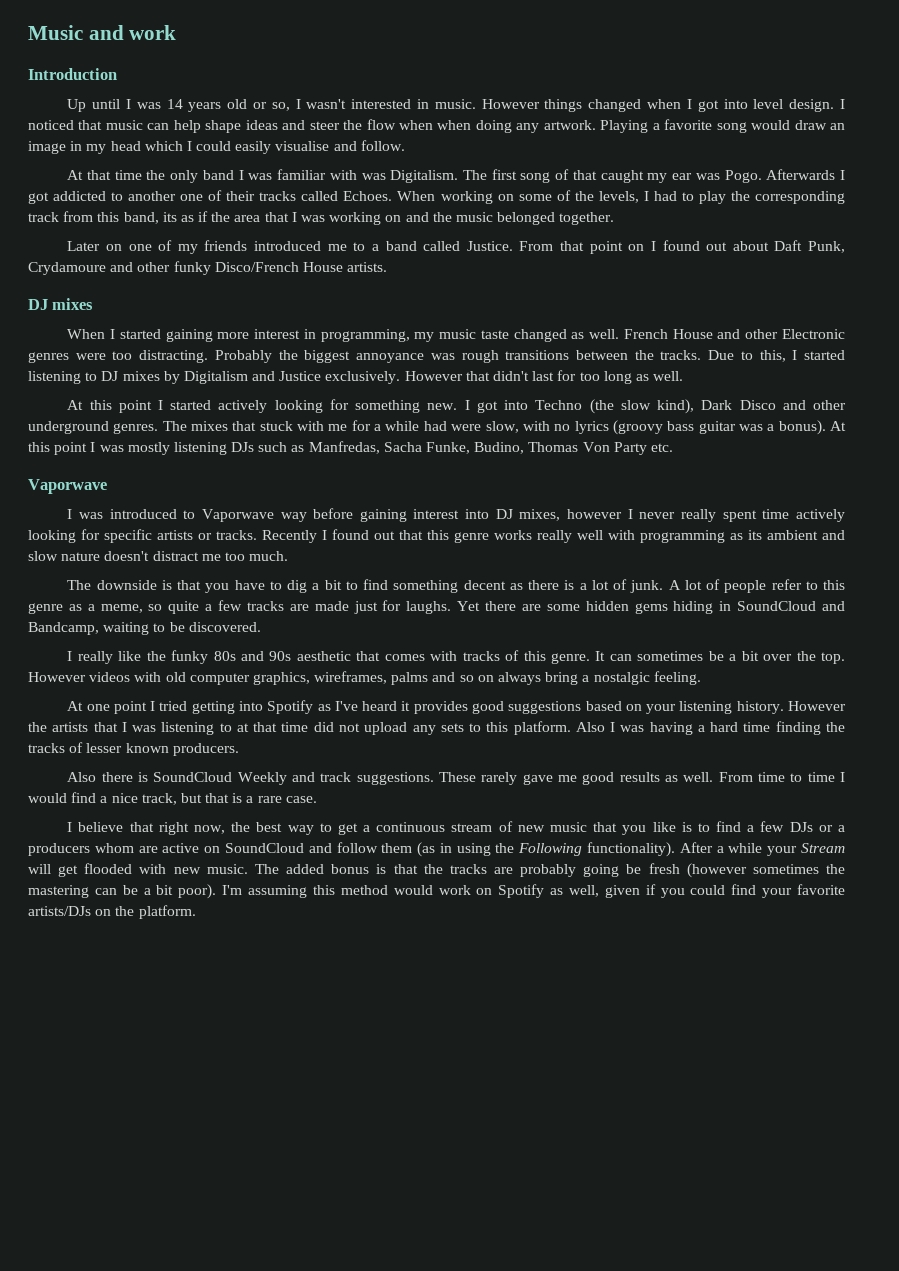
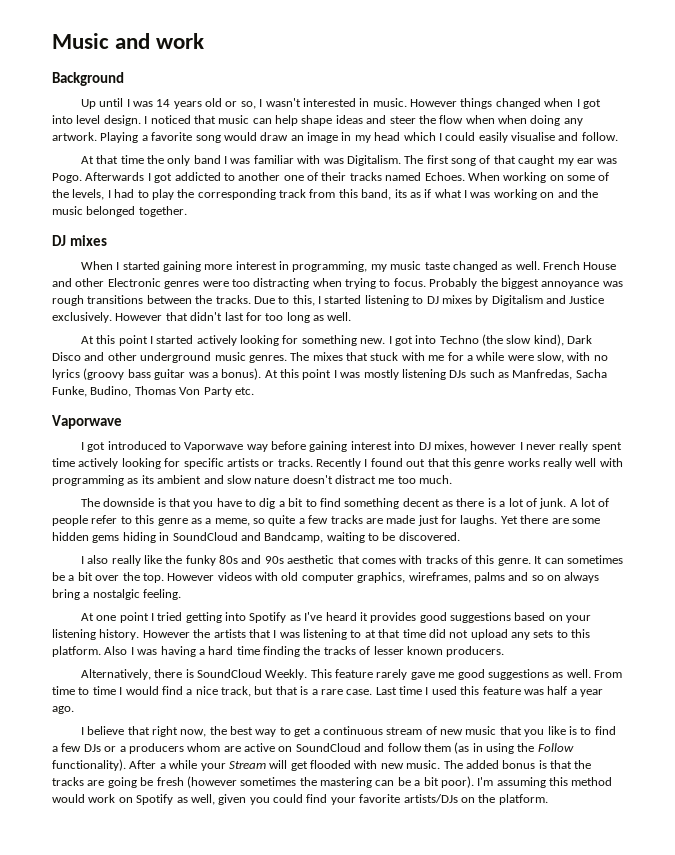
- Introduction
+ Background
- Afterwards I got addicted to another one of their tracks called Echoes.
+ Afterwards I got addicted to another one of their tracks named Echoes.
- When working on some of the levels, I had to play the corresponding track from this band, its as if the area that I was working on and the music belonged together.
+ When working on some of the levels, I had to play the corresponding track from this band, its as if what I was working on and the music belonged together.
- Later on one of my friends introduced me to a band called Justice. From that point on I found out about Daft Punk, Crydamoure and other funky Disco/French House artists.
- French House and other Electronic genres were too distracting.
+ French House and other Electronic genres were too distracting when trying to focus.
- I got into Techno (the slow kind), Dark Disco and other underground genres.
+ I got into Techno (the slow kind), Dark Disco and other underground music genres.
- The mixes that stuck with me for a while had were slow, with no lyrics (groovy bass guitar was a bonus).
+ The mixes that stuck with me for a while were slow, with no lyrics (groovy bass guitar was a bonus).
- I was introduced to Vaporwave way before gaining interest into DJ mixes, however I never really spent time actively looking for specific artists or tracks.
+ I got introduced to Vaporwave way before gaining interest into DJ mixes, however I never really spent time actively looking for specific artists or tracks.
- I really like the funky 80s and 90s aesthetic that comes with tracks of this genre.
+ I also really like the funky 80s and 90s aesthetic that comes with tracks of this genre.
- Also there is SoundCloud Weekly and track suggestions. These rarely gave me good results as well.
+ Alternatively, there is SoundCloud Weekly. This feature rarely gave me good suggestions as well.
+ Last time I used this feature was half a year ago.
- I believe that right now, the best way to get a continuous stream of new music that you like is to find a few DJs or a producers whom are active on SoundCloud and follow them (as in using the Following functionality).
+ I believe that right now, the best way to get a continuous stream of new music that you like is to find a few DJs or a producers whom are active on SoundCloud and follow them (as in using the Follow functionality).
- The added bonus is that the tracks are probably going be fresh (however sometimes the mastering can be a bit poor).
+ The added bonus is that the tracks are going be fresh (however sometimes the mastering can be a bit poor).
- I'm assuming this method would work on Spotify as well, given if you could find your favorite artists/DJs on the platform.
+ I'm assuming this method would work on Spotify as well, given you could find your favorite artists/DJs on the platform.

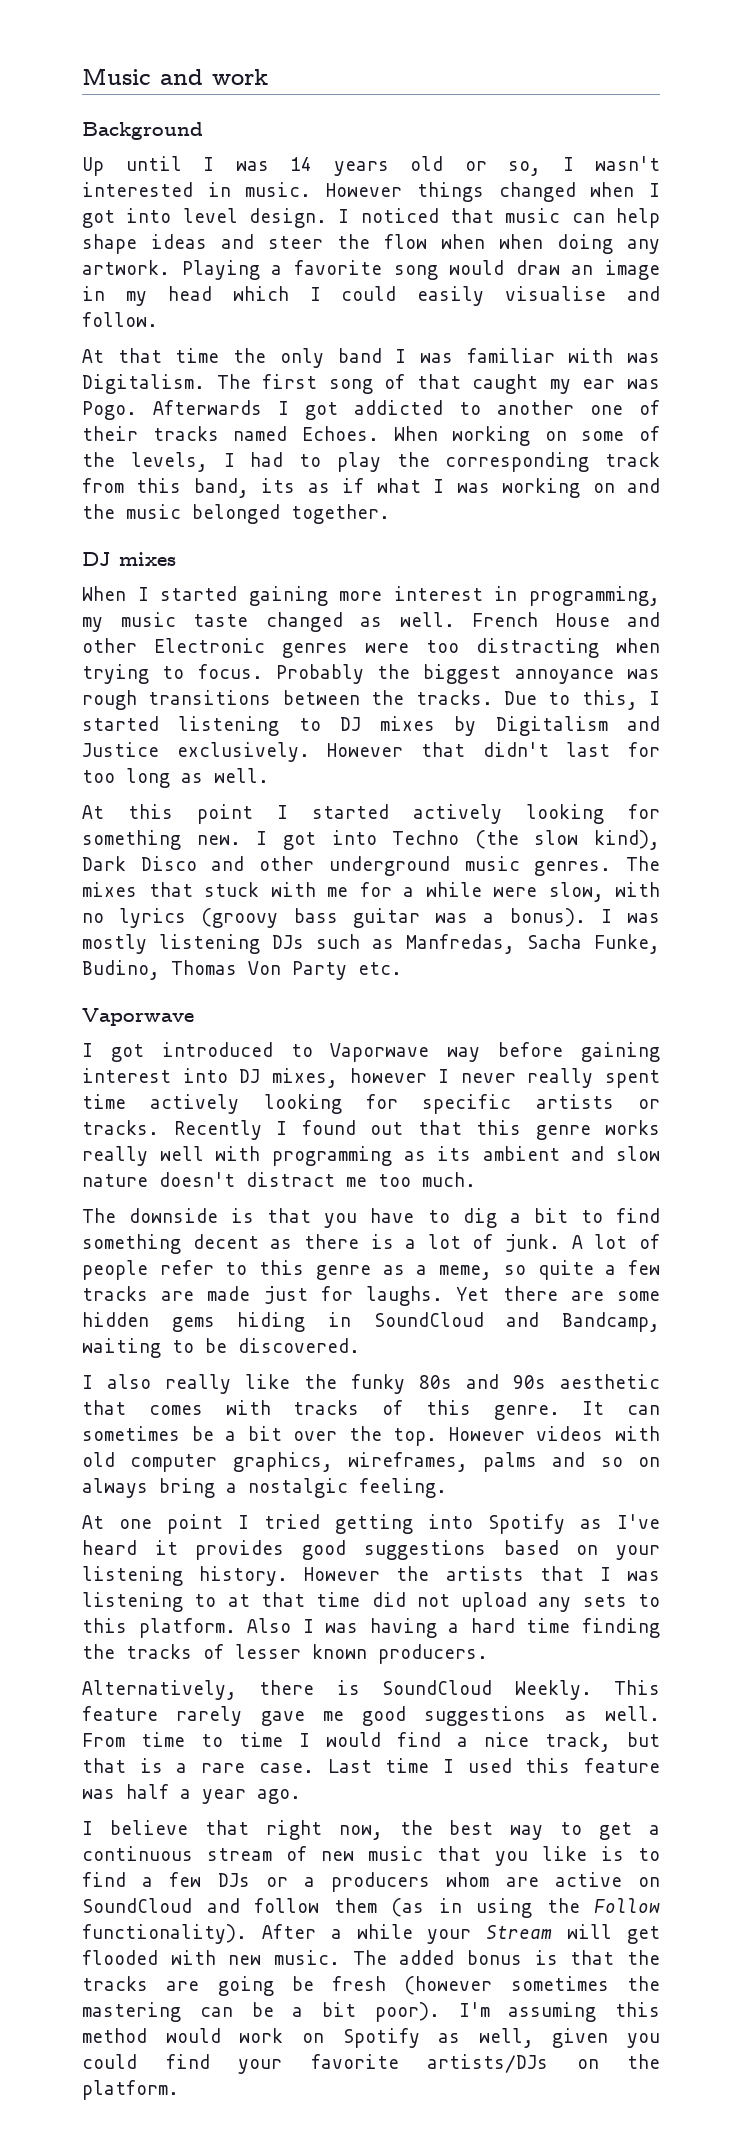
- At this point I was mostly listening DJs such as Manfredas, Sacha Funke, Budino, Thomas Von Party etc.
+ I was mostly listening DJs such as Manfredas, Sacha Funke, Budino, Thomas Von Party etc.

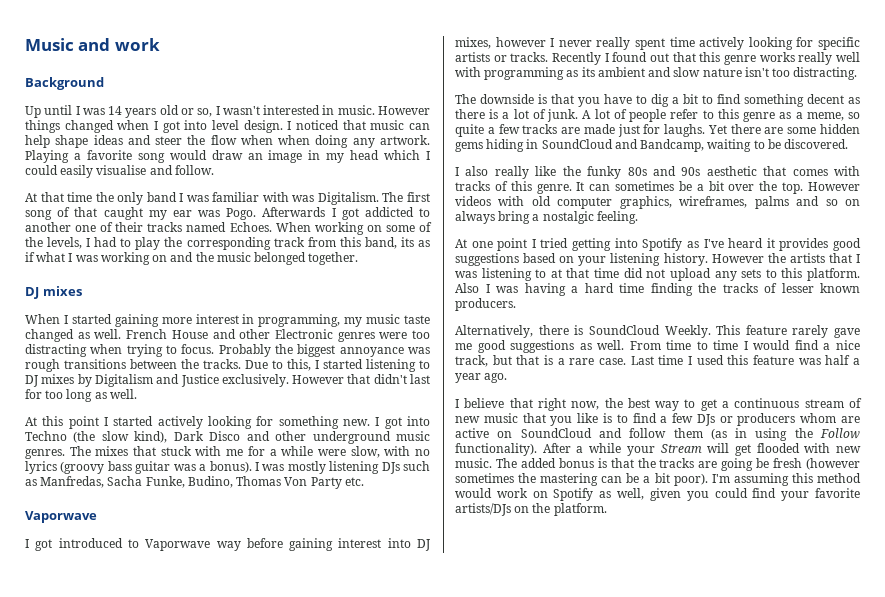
- Recently I found out that this genre works really well with programming as its ambient and slow nature doesn't distract me too much.
+ Recently I found out that this genre works really well with programming as its ambient and slow nature isn't too distracting.
- I believe that right now, the best way to get a continuous stream of new music that you like is to find a few DJs or a producers whom are active on SoundCloud and follow them (as in using the Follow functionality).
+ I believe that right now, the best way to get a continuous stream of new music that you like is to find a few DJs or producers whom are active on SoundCloud and follow them (as in using the Follow functionality).

